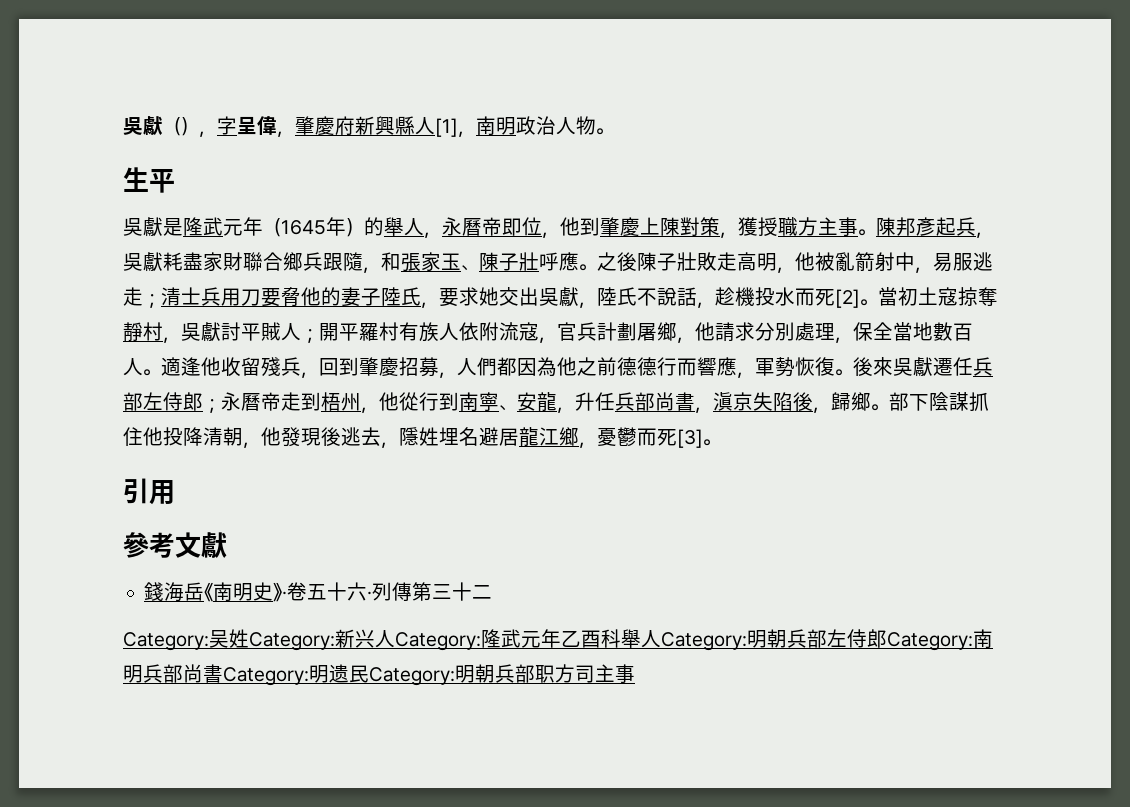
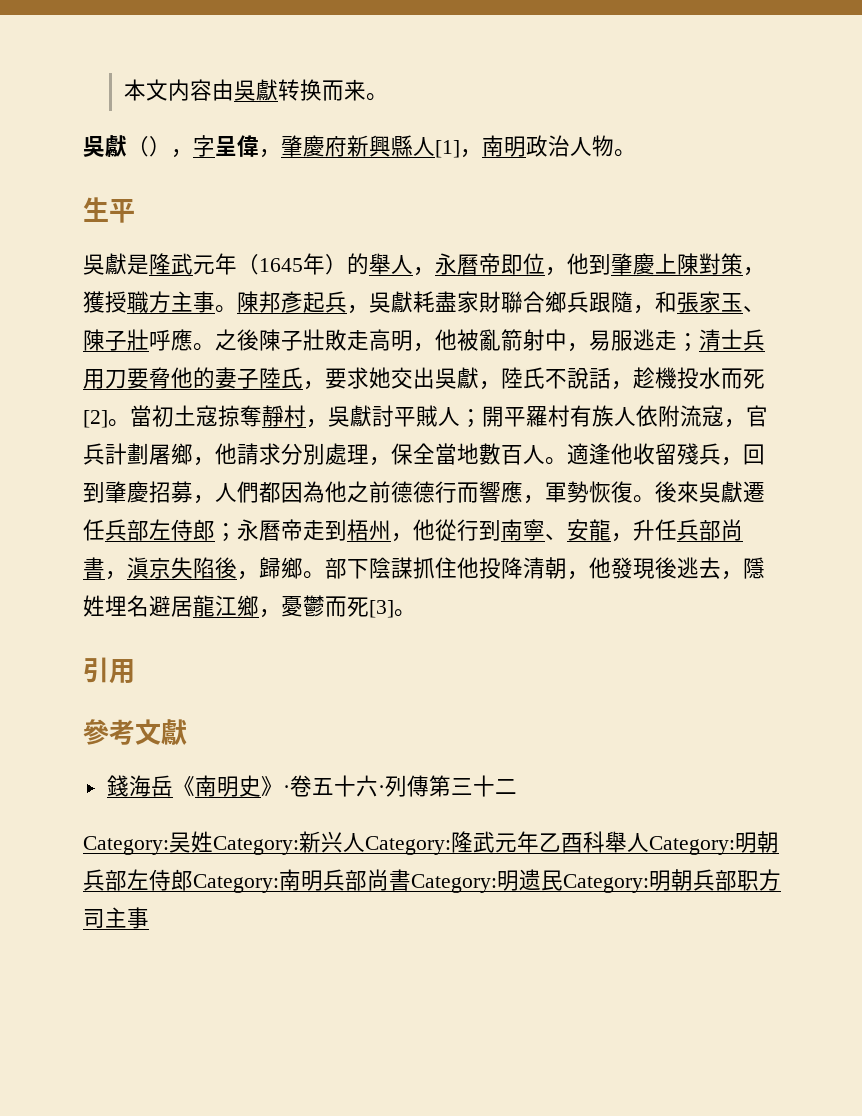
+ 本文内容由吳獻转换而来。

